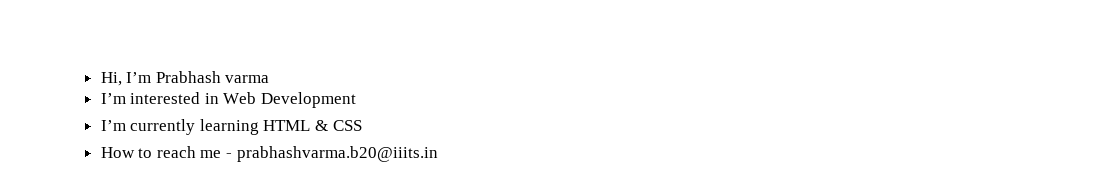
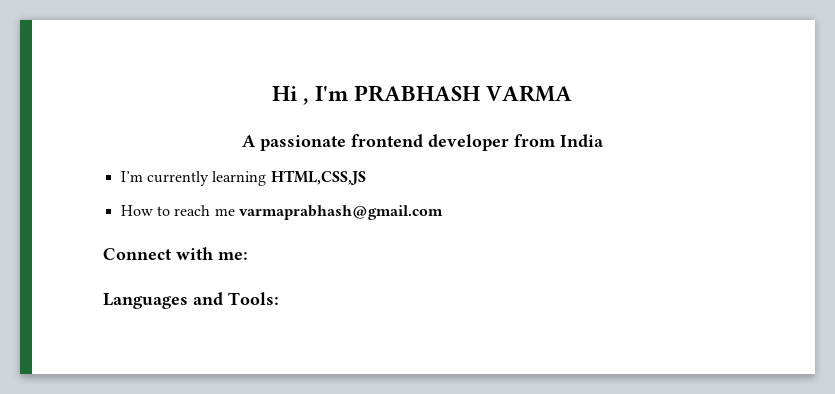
- Hi, I’m Prabhash varma
- I’m interested in Web Development
+ Hi , I'm PRABHASH VARMA
+ A passionate frontend developer from India
- I’m currently learning HTML & CSS
+ I’m currently learning HTML,CSS,JS
- How to reach me - prabhashvarma.b20@iiits.in
+ How to reach me varmaprabhash@gmail.com
+ Connect with me:
+ Languages and Tools:

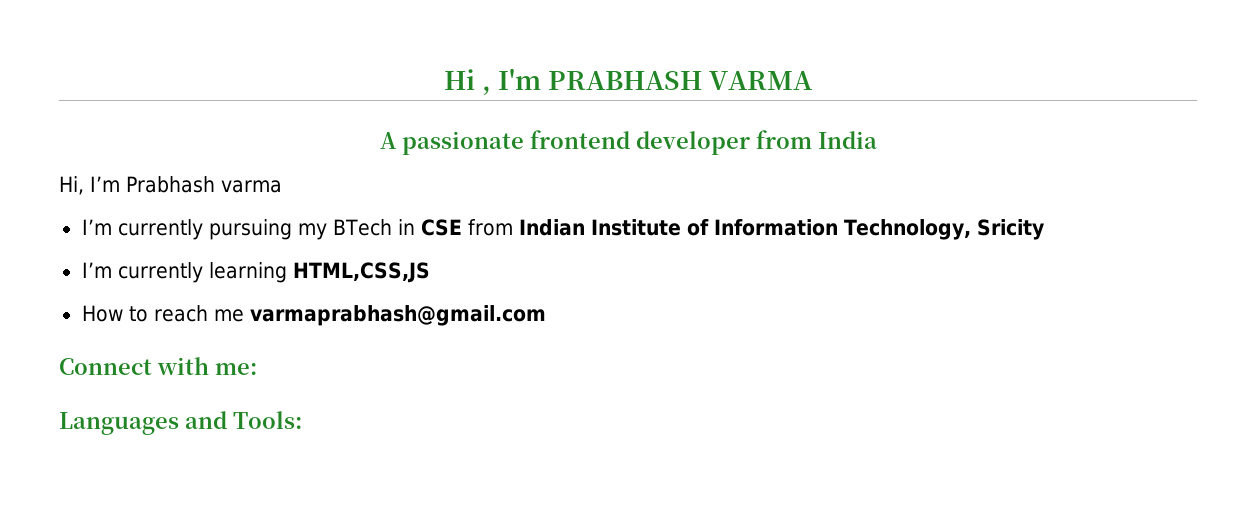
+ Hi, I’m Prabhash varma
+ I’m currently pursuing my BTech in CSE from Indian Institute of Information Technology, Sricity

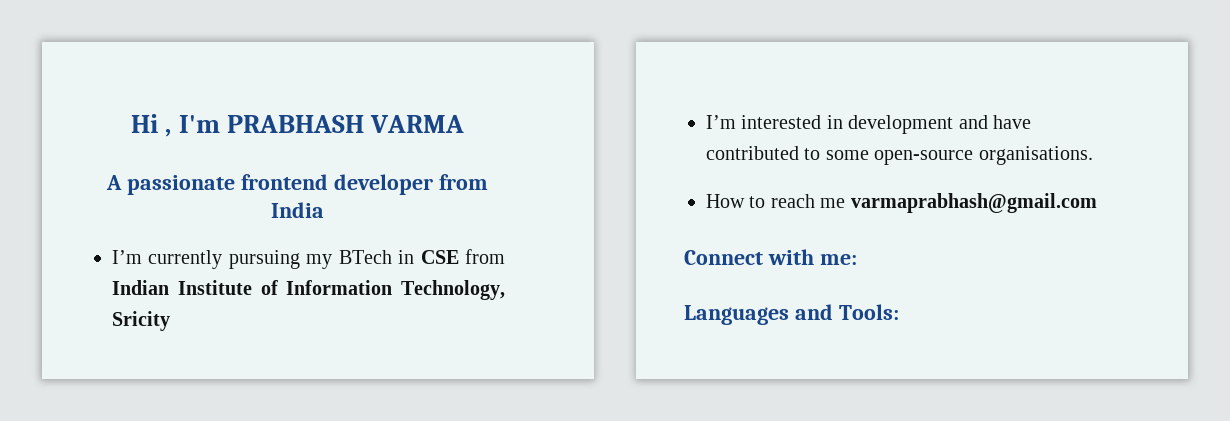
- Hi, I’m Prabhash varma
- I’m currently learning HTML,CSS,JS
+ I’m interested in development and have contributed to some open-source organisations.

